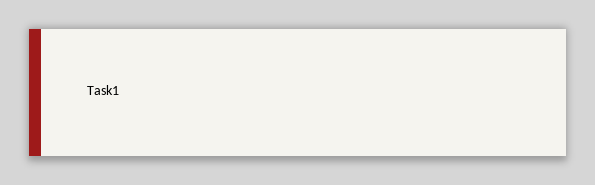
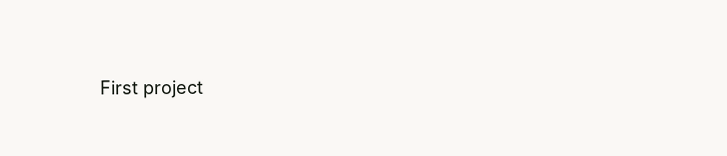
- Task1
+ First project

